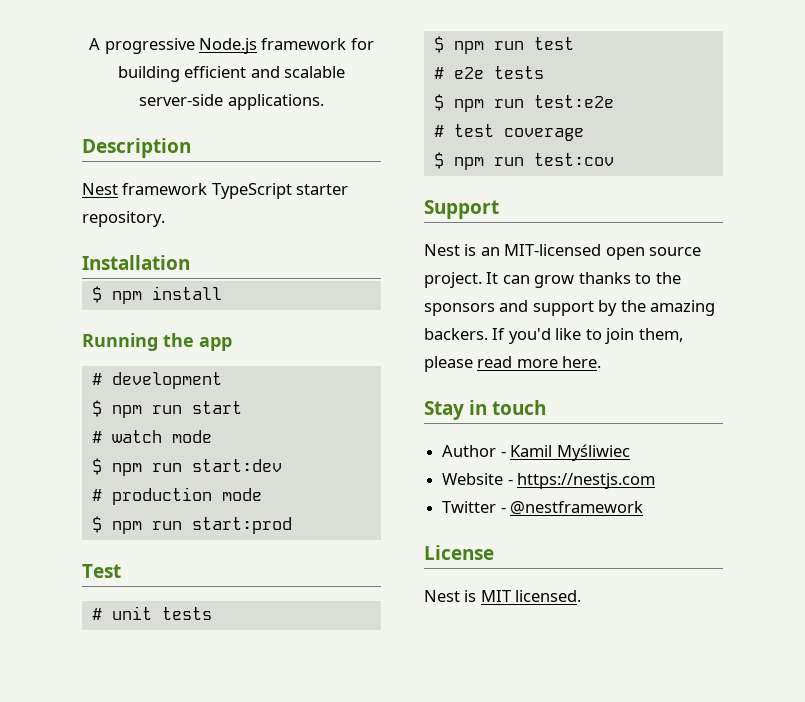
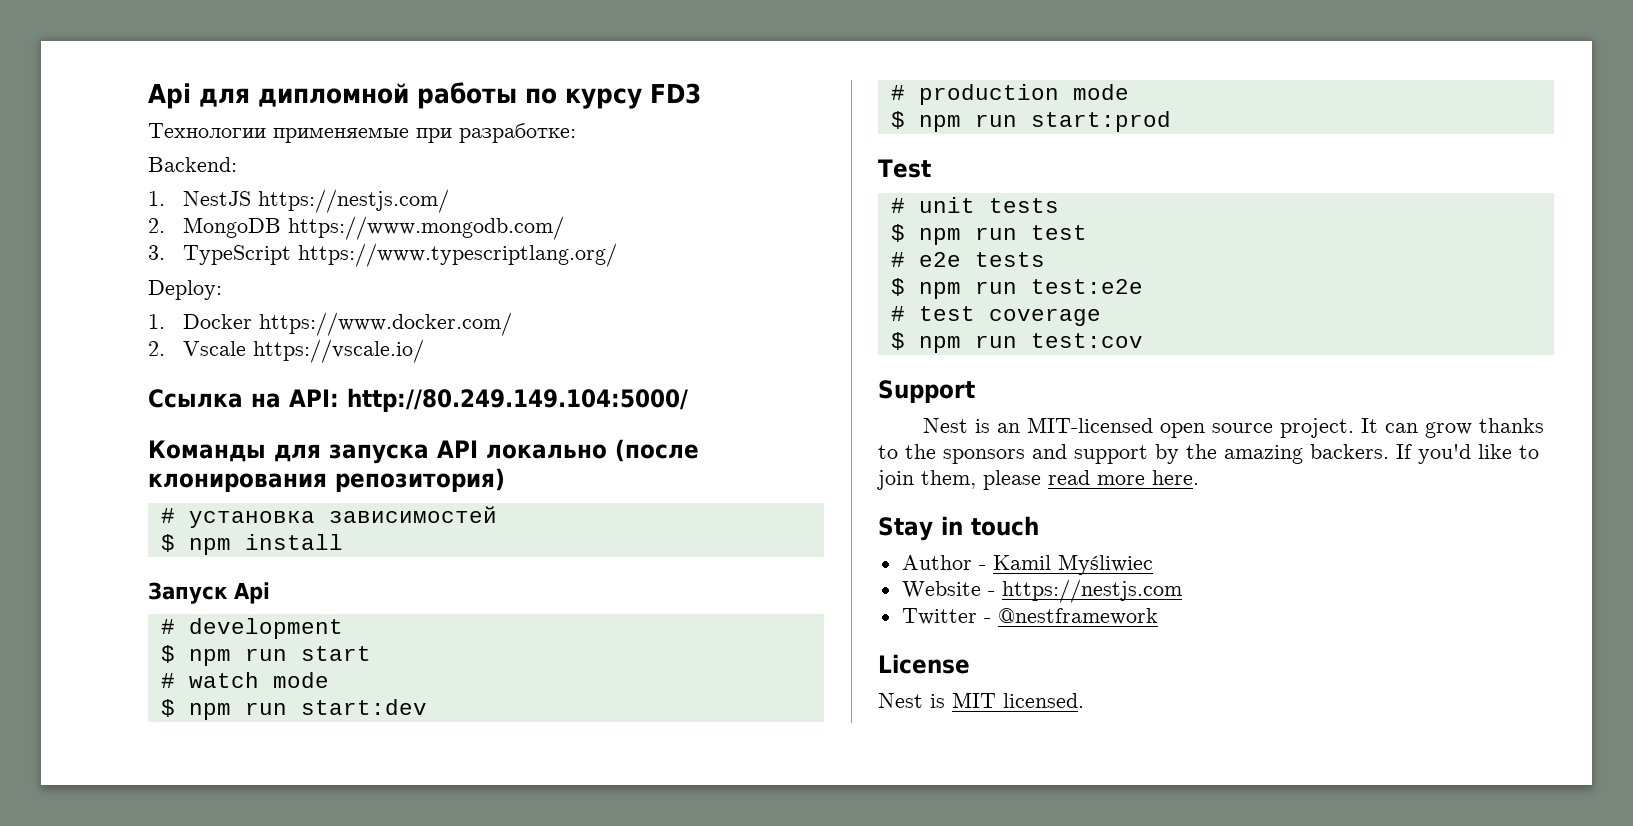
- A progressive Node.js framework for building efficient and scalable server-side applications.
- Description
- Nest framework TypeScript starter repository.
- Installation
+ Api для дипломной работы по курсу FD3
+ Технологии применяемые при разработке:
+ Backend:
+ 1. NestJS https://nestjs.com/
+ 2. MongoDB https://www.mongodb.com/
+ 3. TypeScript https://www.typescriptlang.org/
+ Deploy:
+ 1. Docker https://www.docker.com/
+ 2. Vscale https://vscale.io/
+ Ссылка на API: http://80.249.149.104:5000/
+ Команды для запуска API локально (после клонирования репозитория)
+ # установка зависимостей
- Running the app
+ Запуск Api

